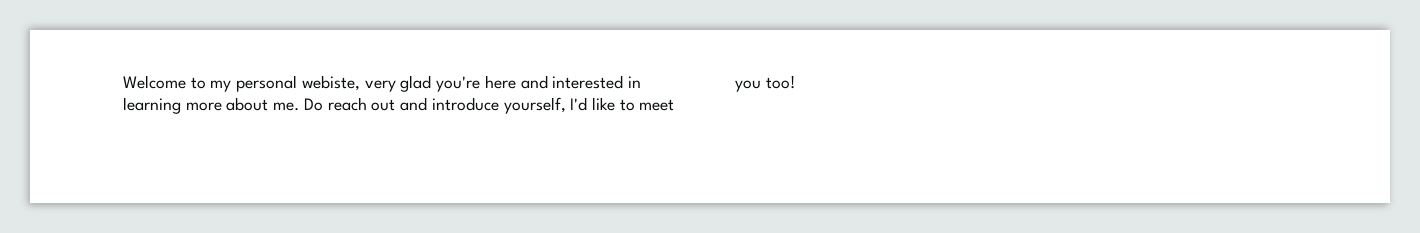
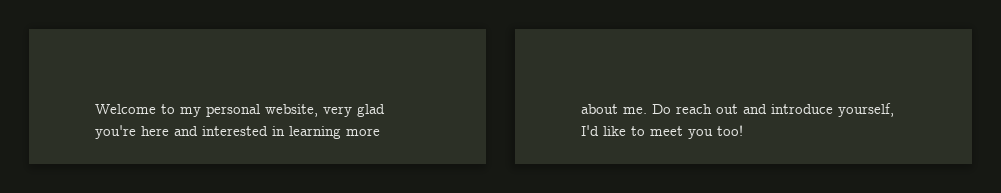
- Welcome to my personal webiste, very glad you're here and interested in learning more about me.
+ Welcome to my personal website, very glad you're here and interested in learning more about me.

